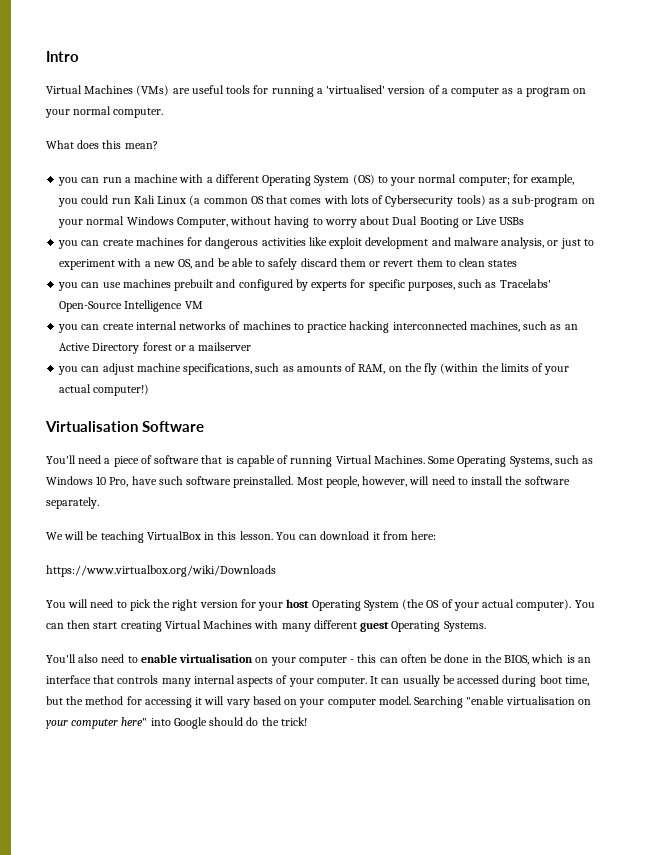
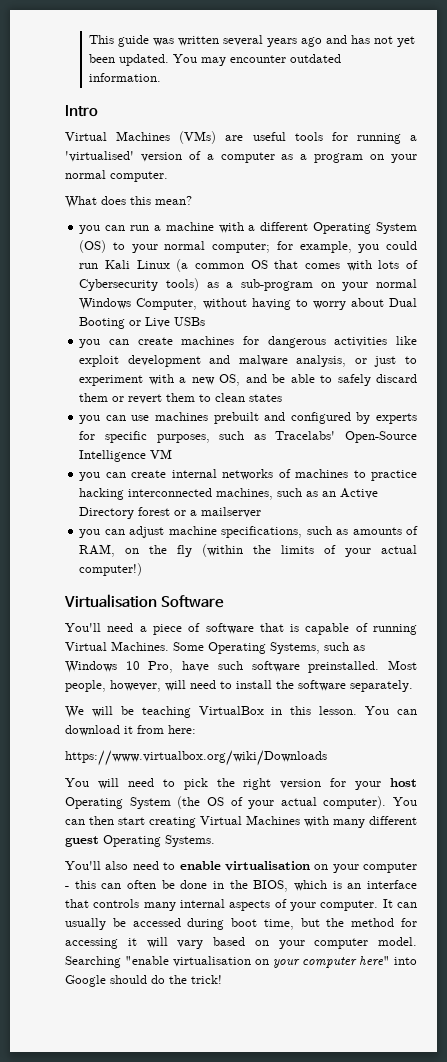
+ This guide was written several years ago and has not yet been updated. You may encounter outdated information.

